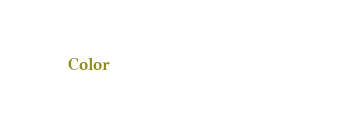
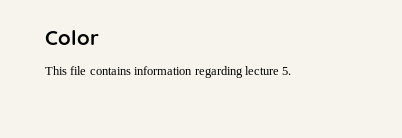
+ This file contains information regarding lecture 5.

